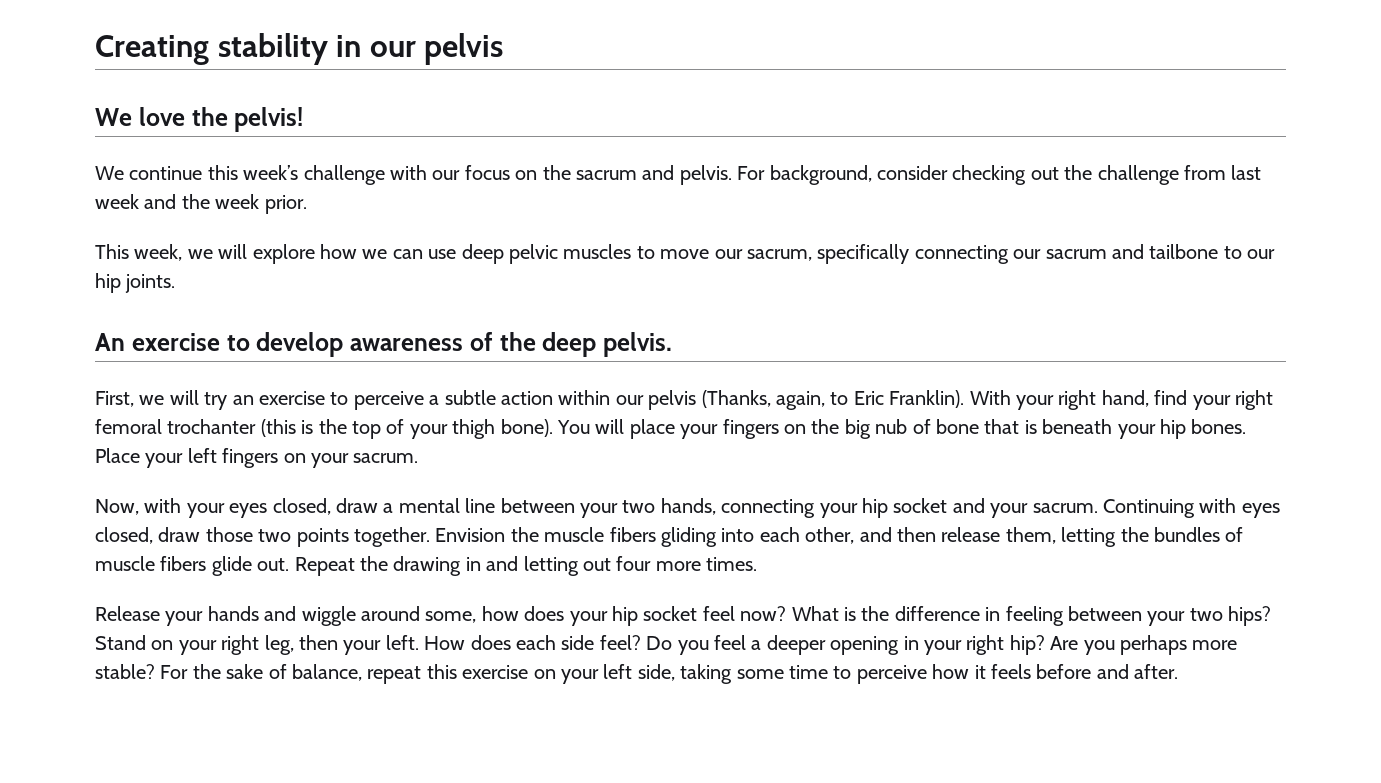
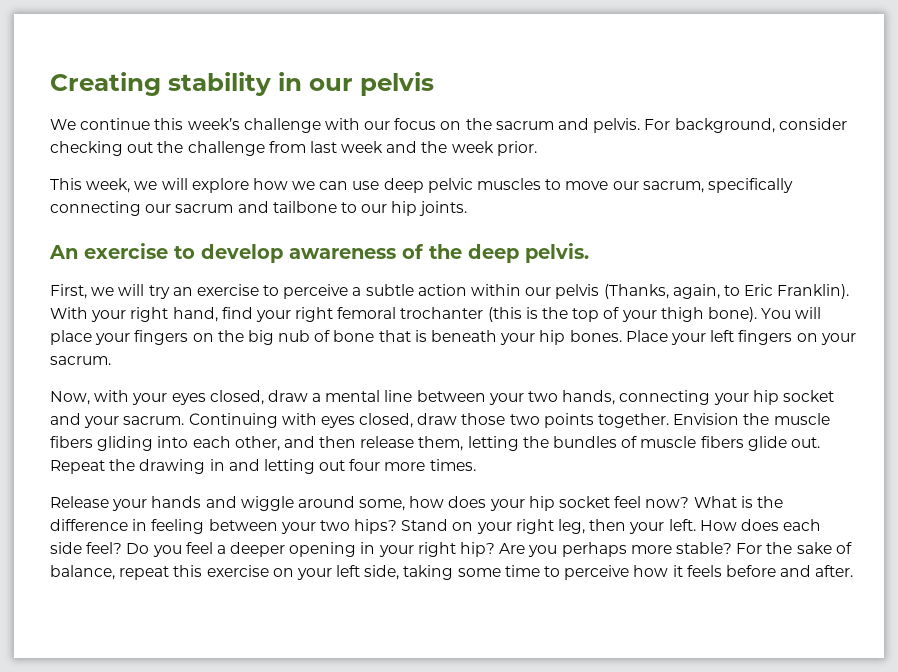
- We love the pelvis!

